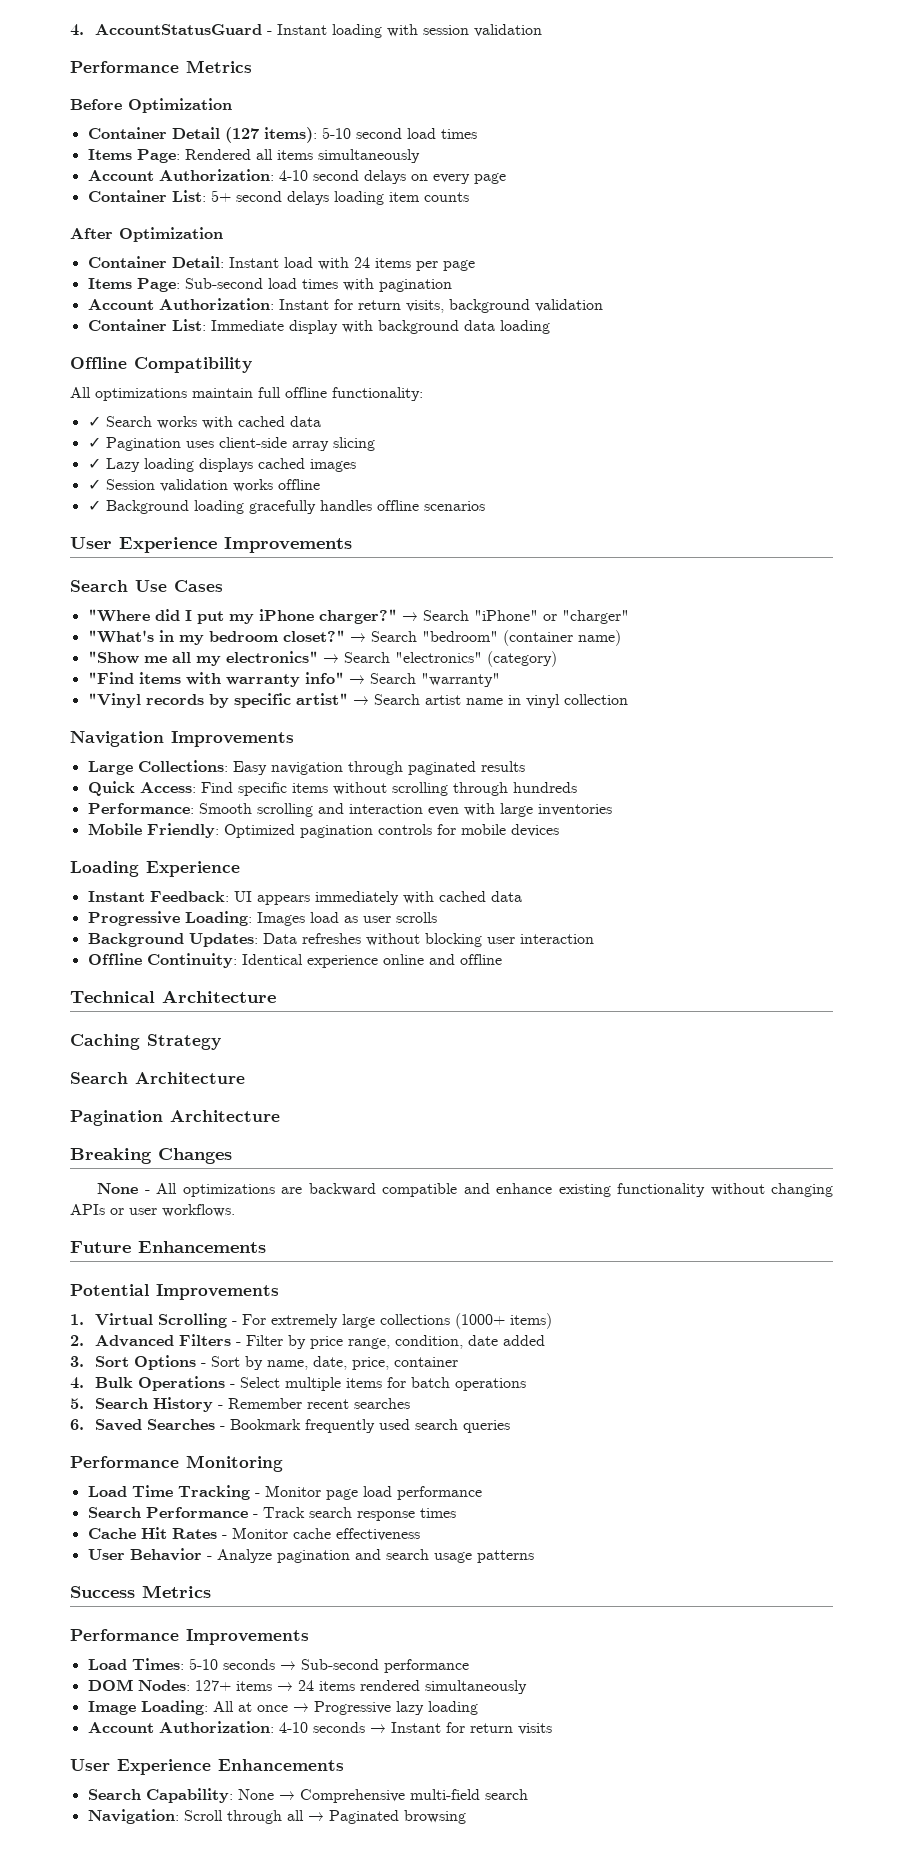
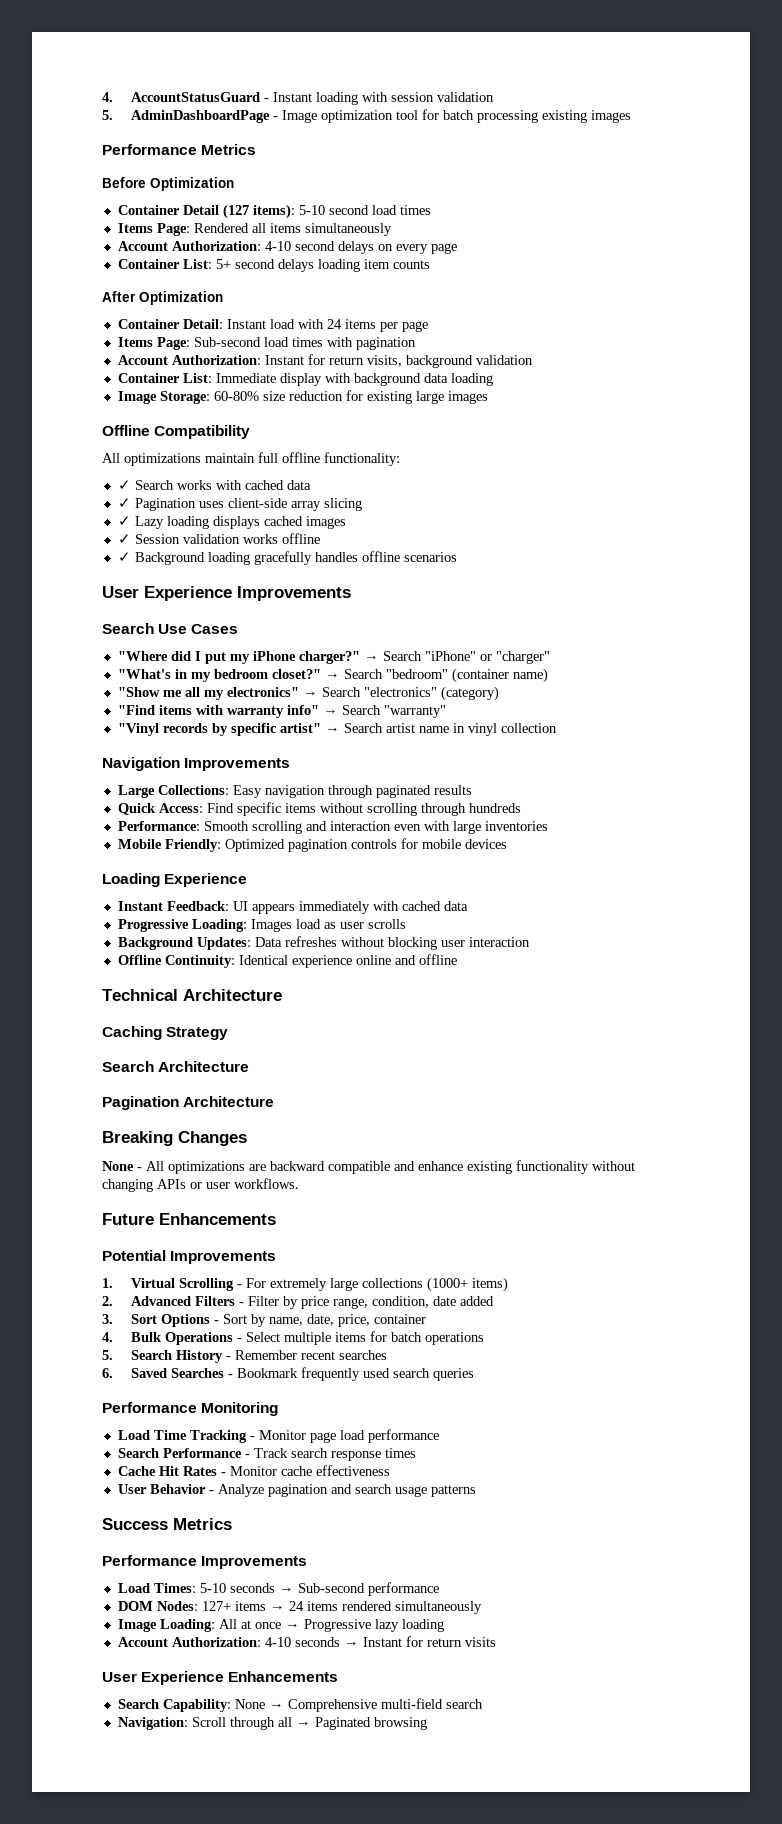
+ 5. AdminDashboardPage - Image optimization tool for batch processing existing images
+ Image Storage: 60-80% size reduction for existing large images

